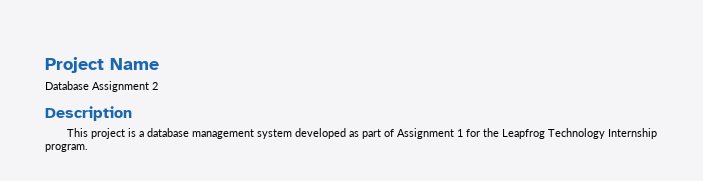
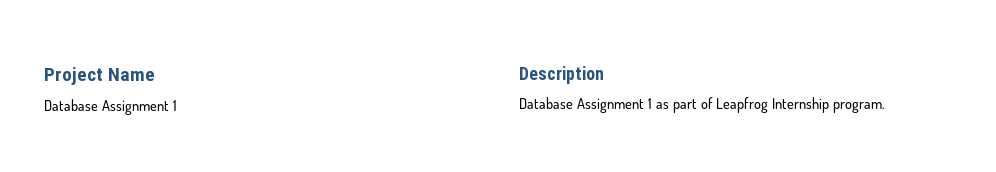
  Project Name
- Database Assignment 2
+ Database Assignment 1
- This project is a database management system developed as part of Assignment 1 for the Leapfrog Technology Internship program.
+ Database Assignment 1 as part of Leapfrog Internship program.

